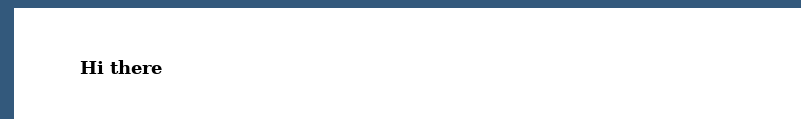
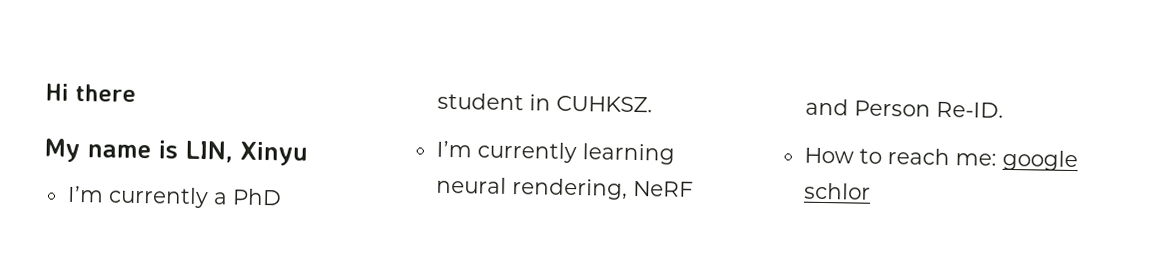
+ My name is LIN, Xinyu
+ I’m currently a PhD student in CUHKSZ.
+ I’m currently learning neural rendering, NeRF and Person Re-ID.
+ How to reach me: google schlor

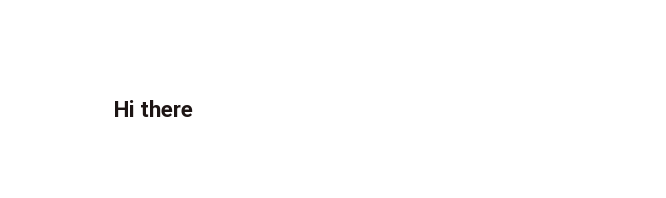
- My name is LIN, Xinyu
- I’m currently a PhD student in CUHKSZ.
- I’m currently learning neural rendering, NeRF and Person Re-ID.
- How to reach me: google schlor

